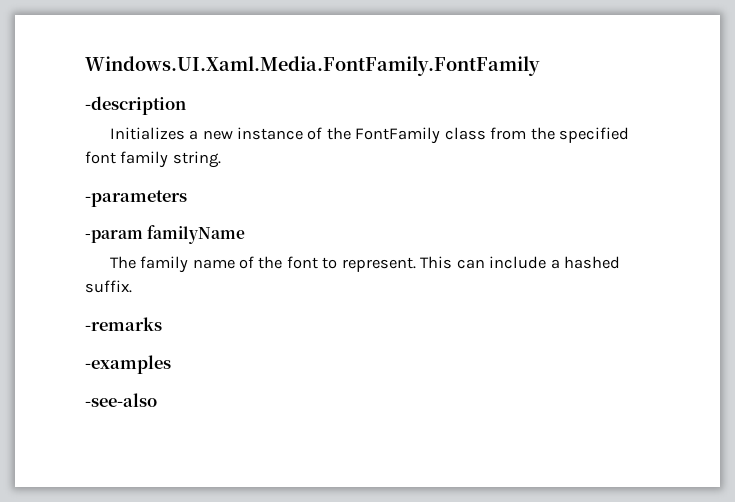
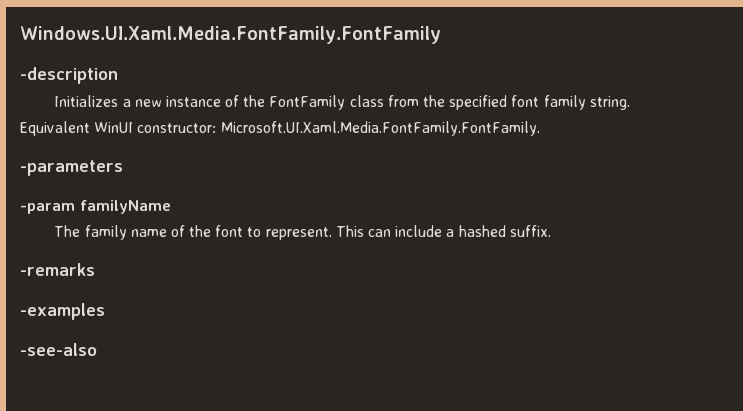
+ Equivalent WinUI constructor: Microsoft.UI.Xaml.Media.FontFamily.FontFamily.

